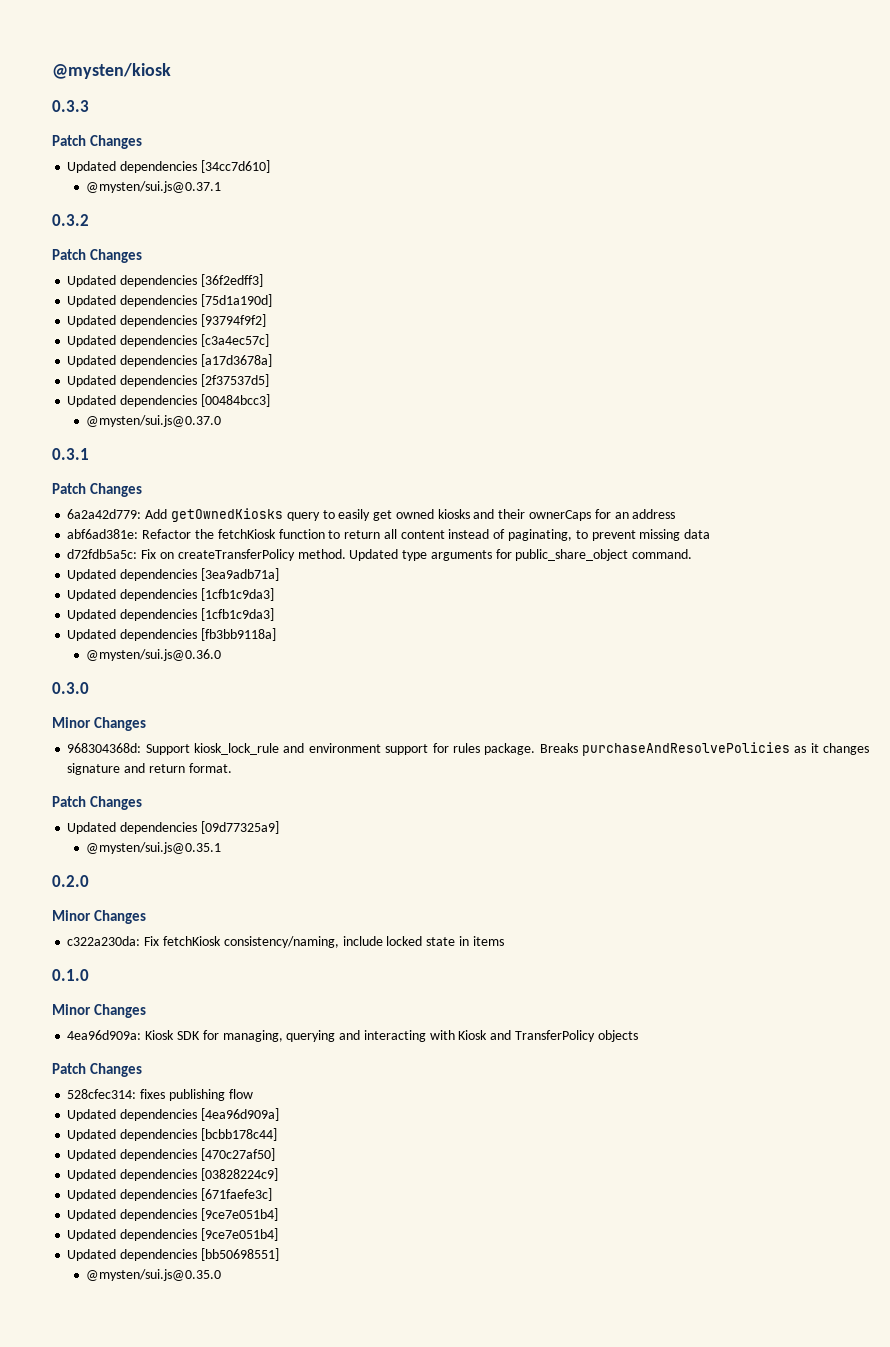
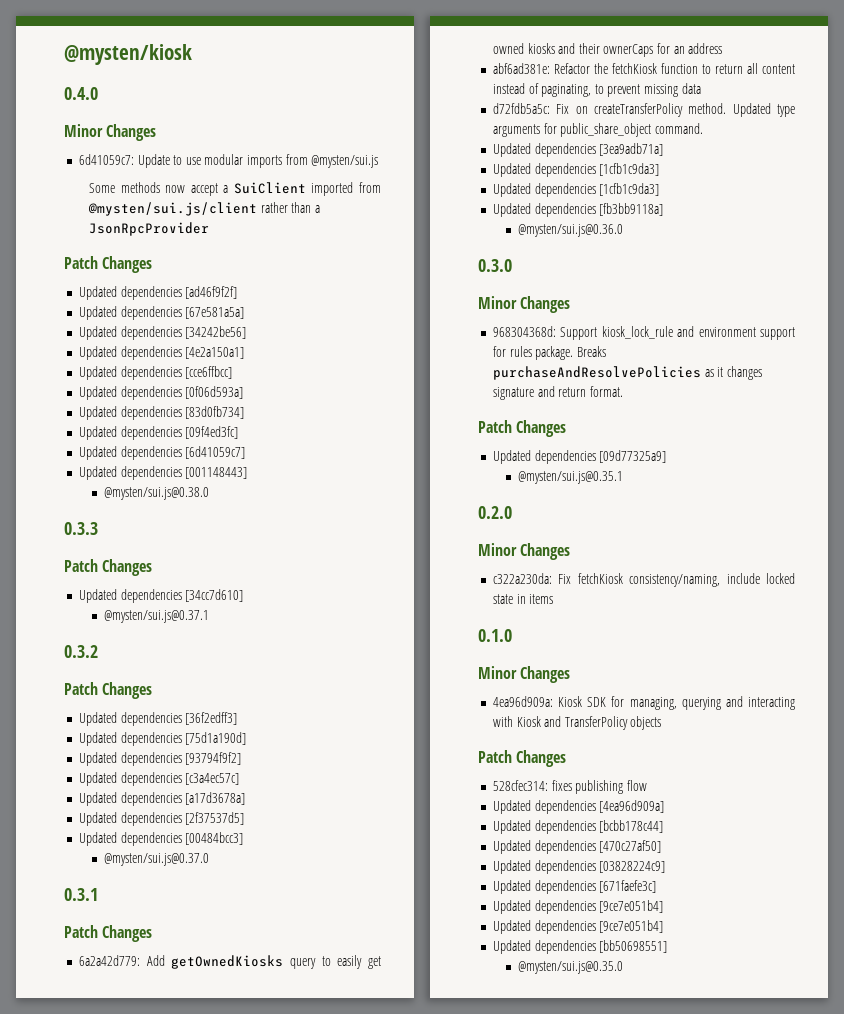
+ 0.4.0
+ Minor Changes
+ 6d41059c7: Update to use modular imports from @mysten/sui.js
+ Some methods now accept a SuiClient imported from @mysten/sui.js/client rather than a JsonRpcProvider
+ Patch Changes
+ Updated dependencies [ad46f9f2f]
+ Updated dependencies [67e581a5a]
+ Updated dependencies [34242be56]
+ Updated dependencies [4e2a150a1]
+ Updated dependencies [cce6ffbcc]
+ Updated dependencies [0f06d593a]
+ Updated dependencies [83d0fb734]
+ Updated dependencies [09f4ed3fc]
+ Updated dependencies [6d41059c7]
+ Updated dependencies [001148443]
+ @mysten/sui.js@0.38.0

